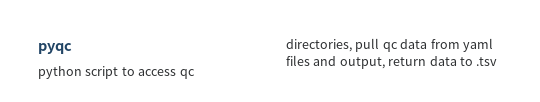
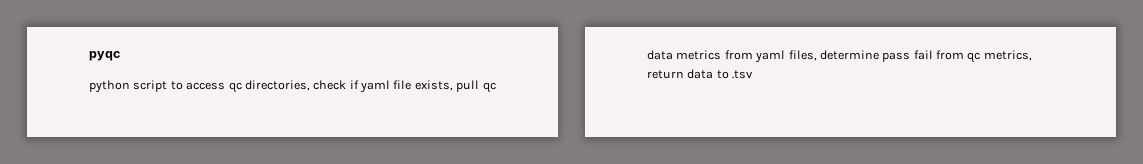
- python script to access qc directories, pull qc data from yaml files and output, return data to .tsv
+ python script to access qc directories, check if yaml file exists, pull qc data metrics from yaml files, determine pass fail from qc metrics, return data to .tsv

